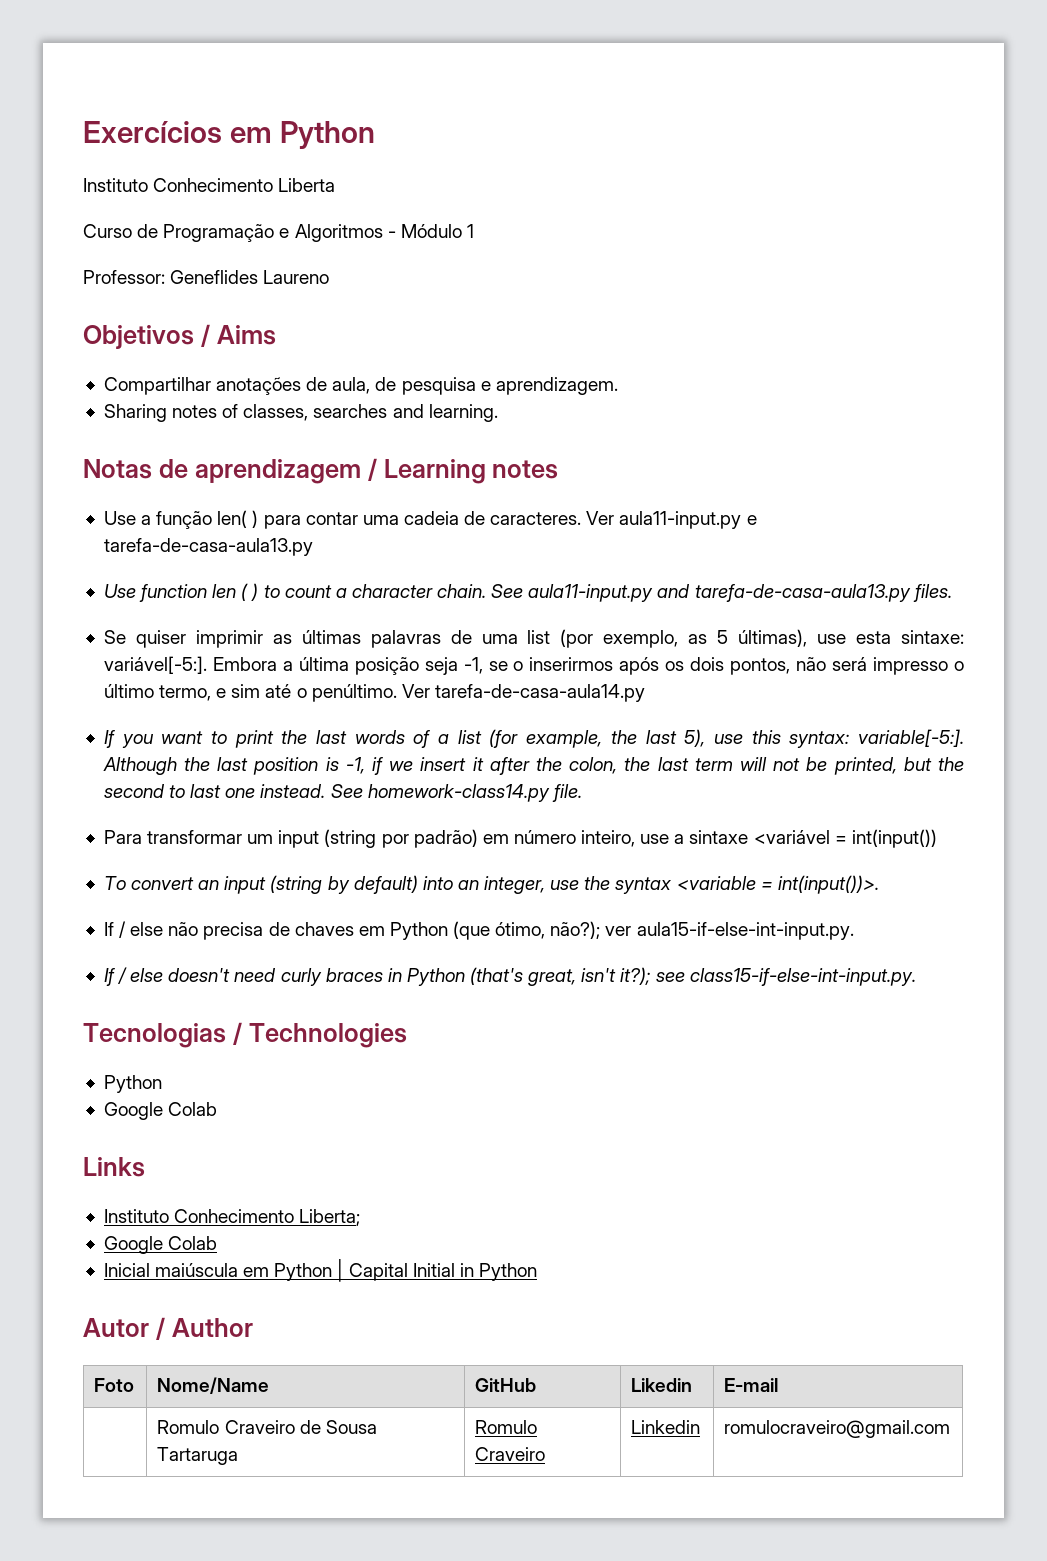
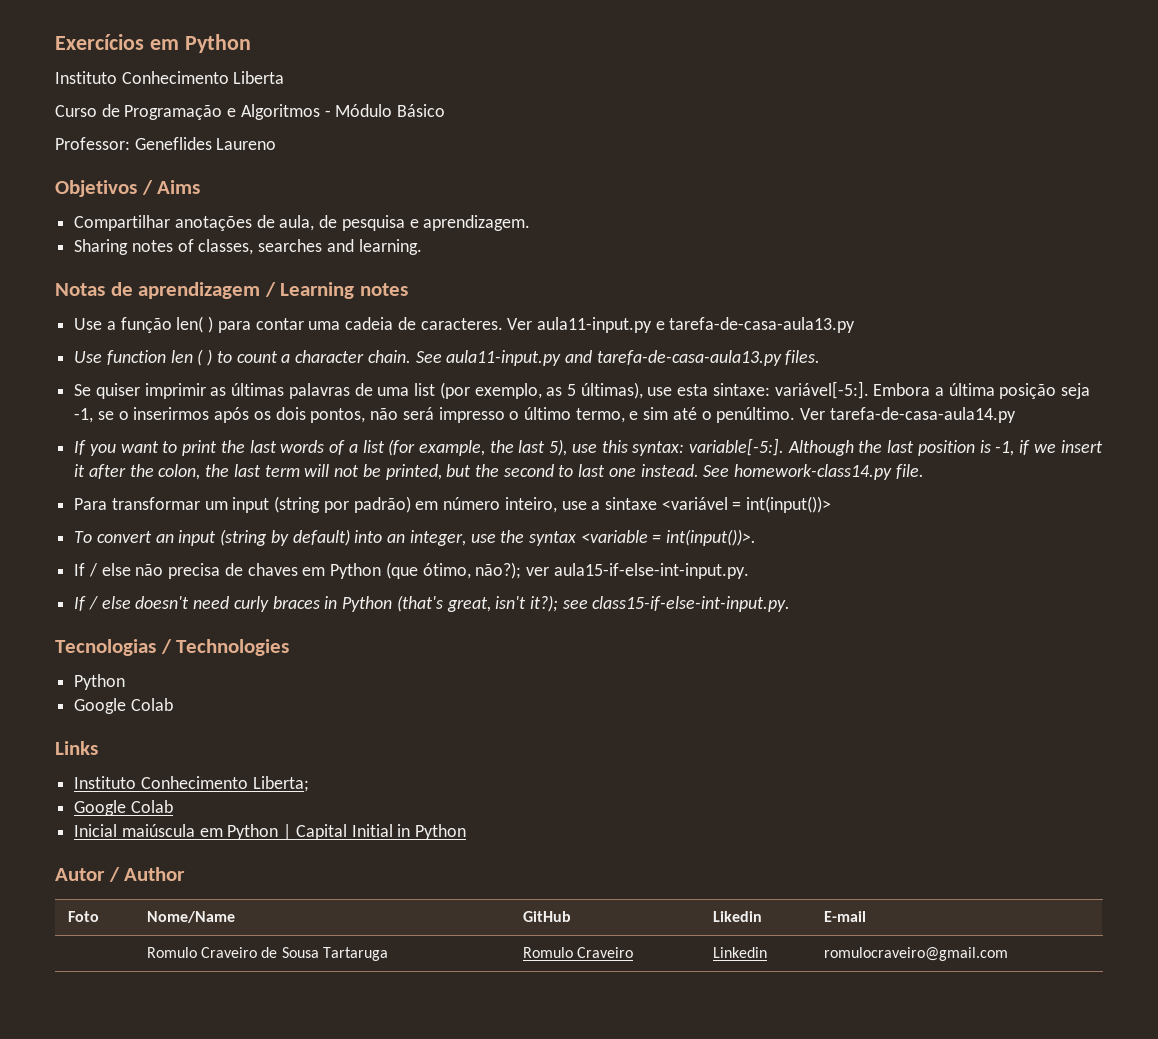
- Curso de Programação e Algoritmos - Módulo 1
+ Curso de Programação e Algoritmos - Módulo Básico
- Para transformar um input (string por padrão) em número inteiro, use a sintaxe <variável = int(input())
+ Para transformar um input (string por padrão) em número inteiro, use a sintaxe <variável = int(input())>

